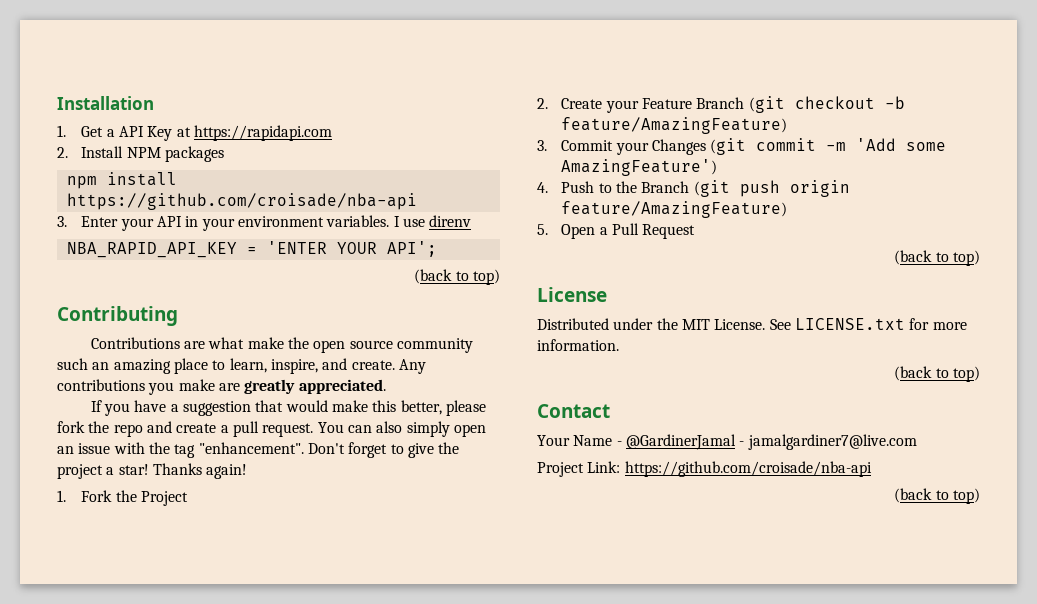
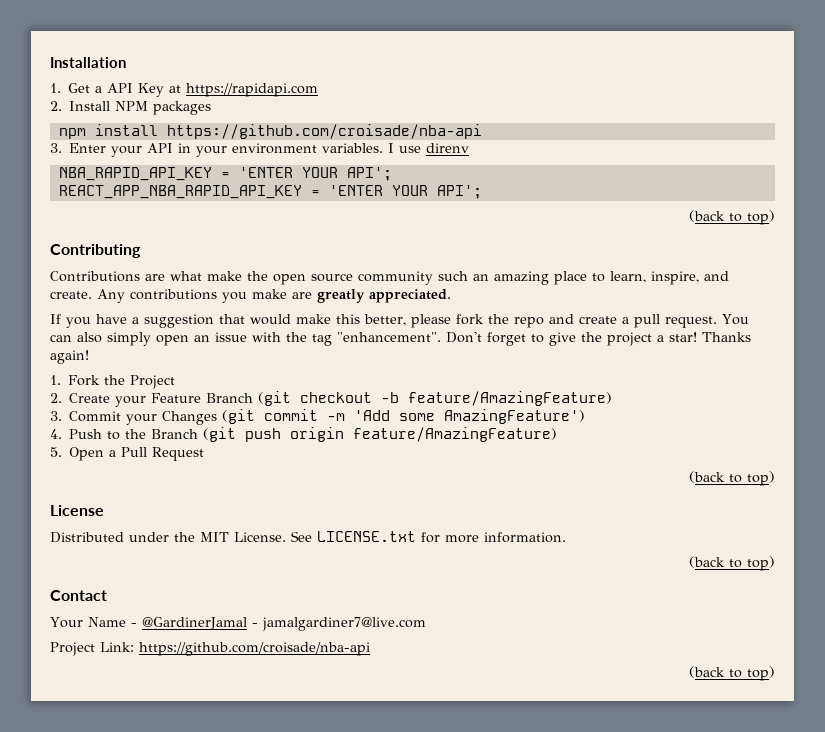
+ REACT_APP_NBA_RAPID_API_KEY = 'ENTER YOUR API';

